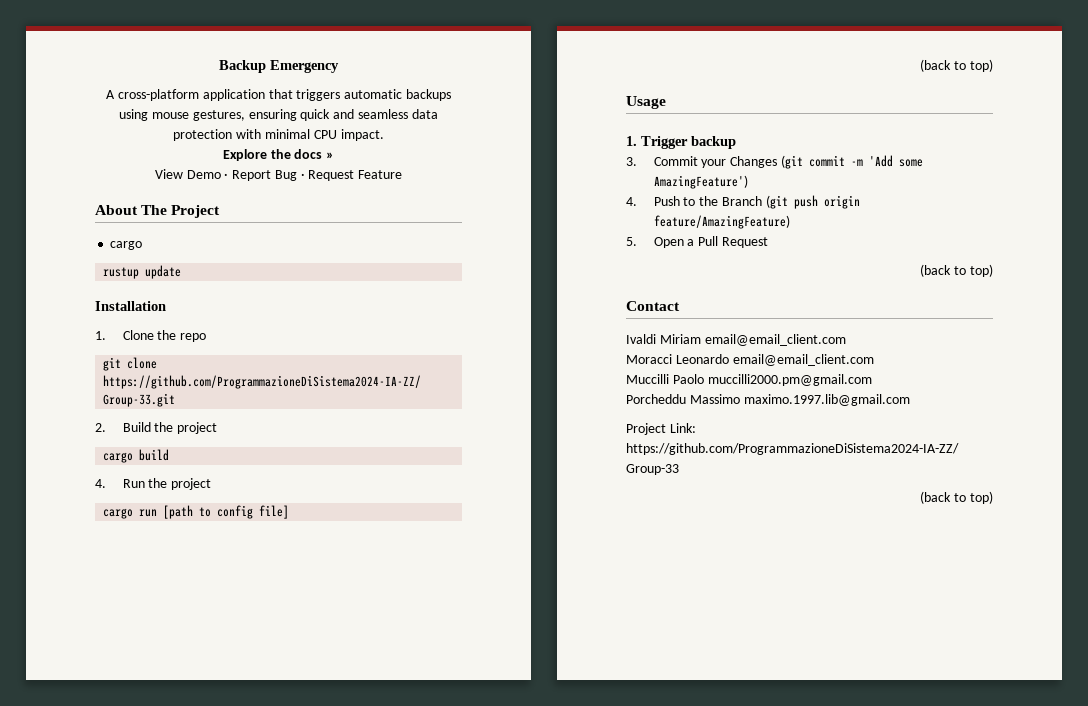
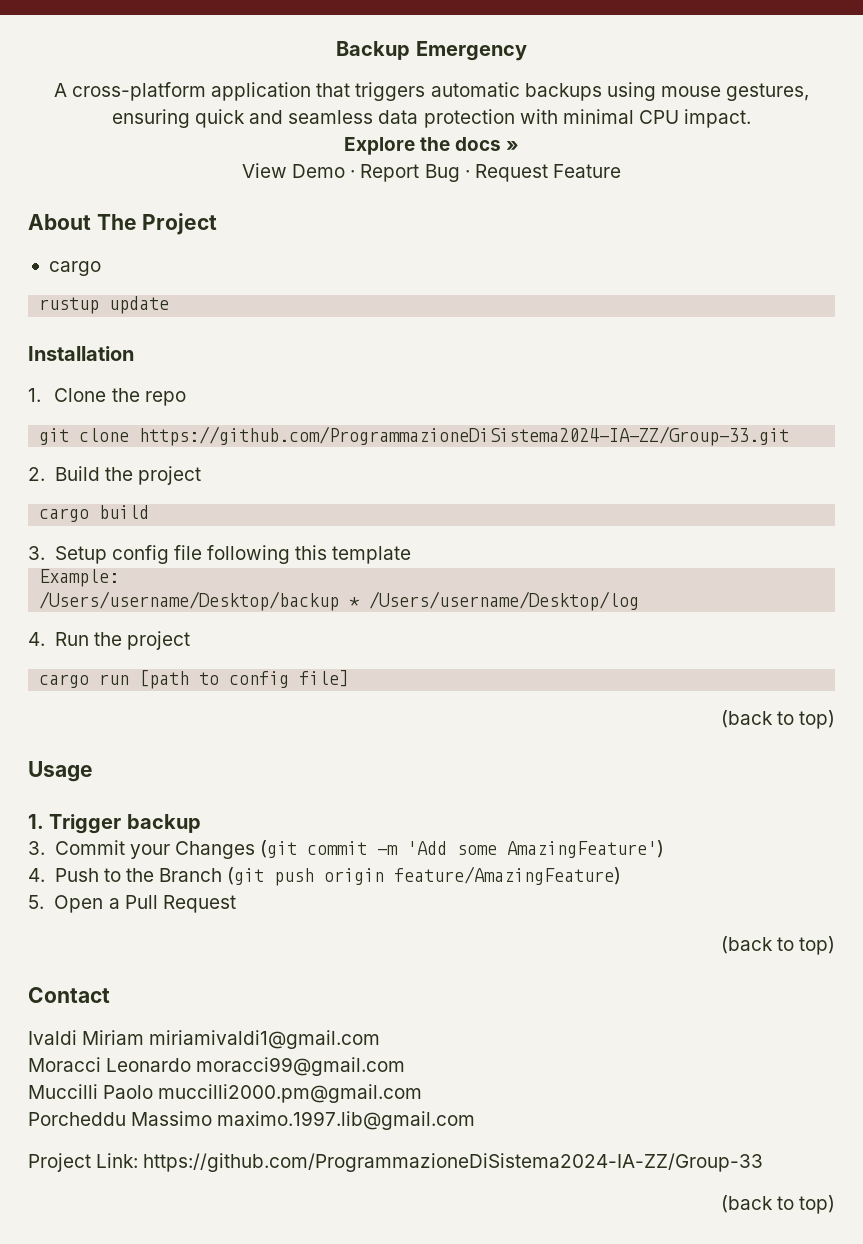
+ 3. Setup config file following this template
+ Example:
+ /Users/username/Desktop/backup * /Users/username/Desktop/log
- Ivaldi Miriam email@email_client.com
+ Ivaldi Miriam miriamivaldi1@gmail.com
- Moracci Leonardo email@email_client.com
+ Moracci Leonardo moracci99@gmail.com

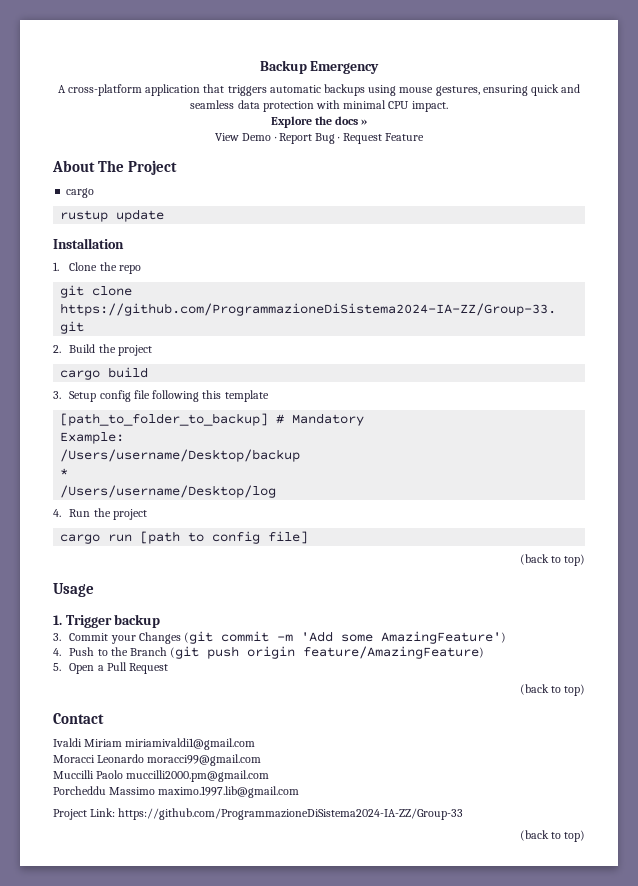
+ [path_to_folder_to_backup] # Mandatory
- /Users/username/Desktop/backup * /Users/username/Desktop/log
+ /Users/username/Desktop/backup
+ *
+ /Users/username/Desktop/log

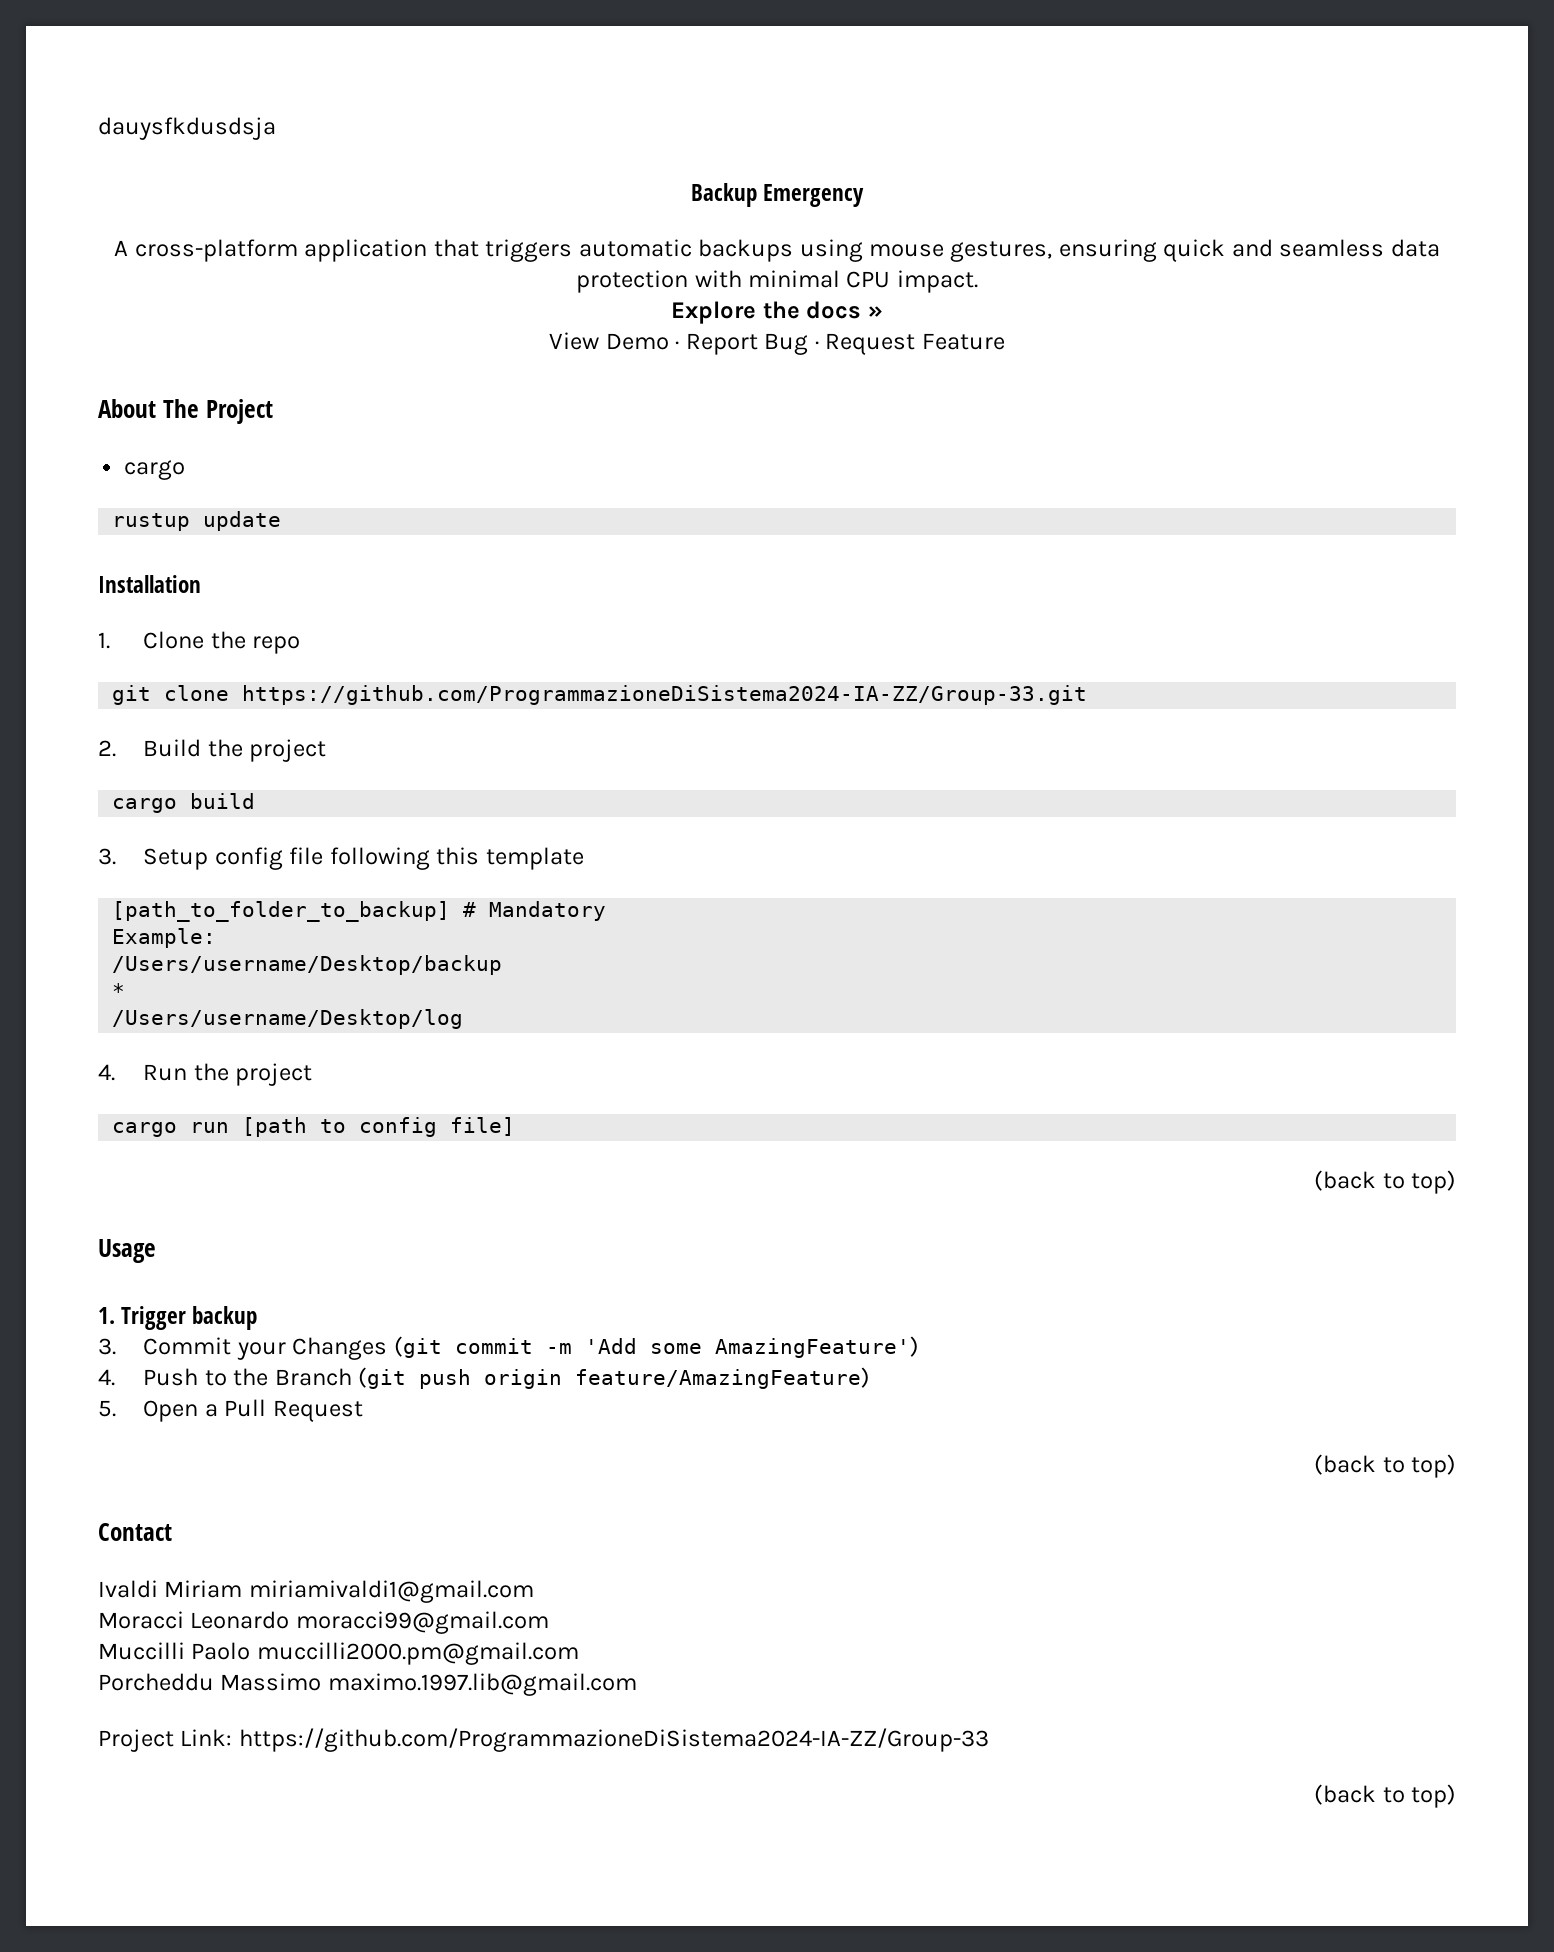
+ dauysfkdusdsja

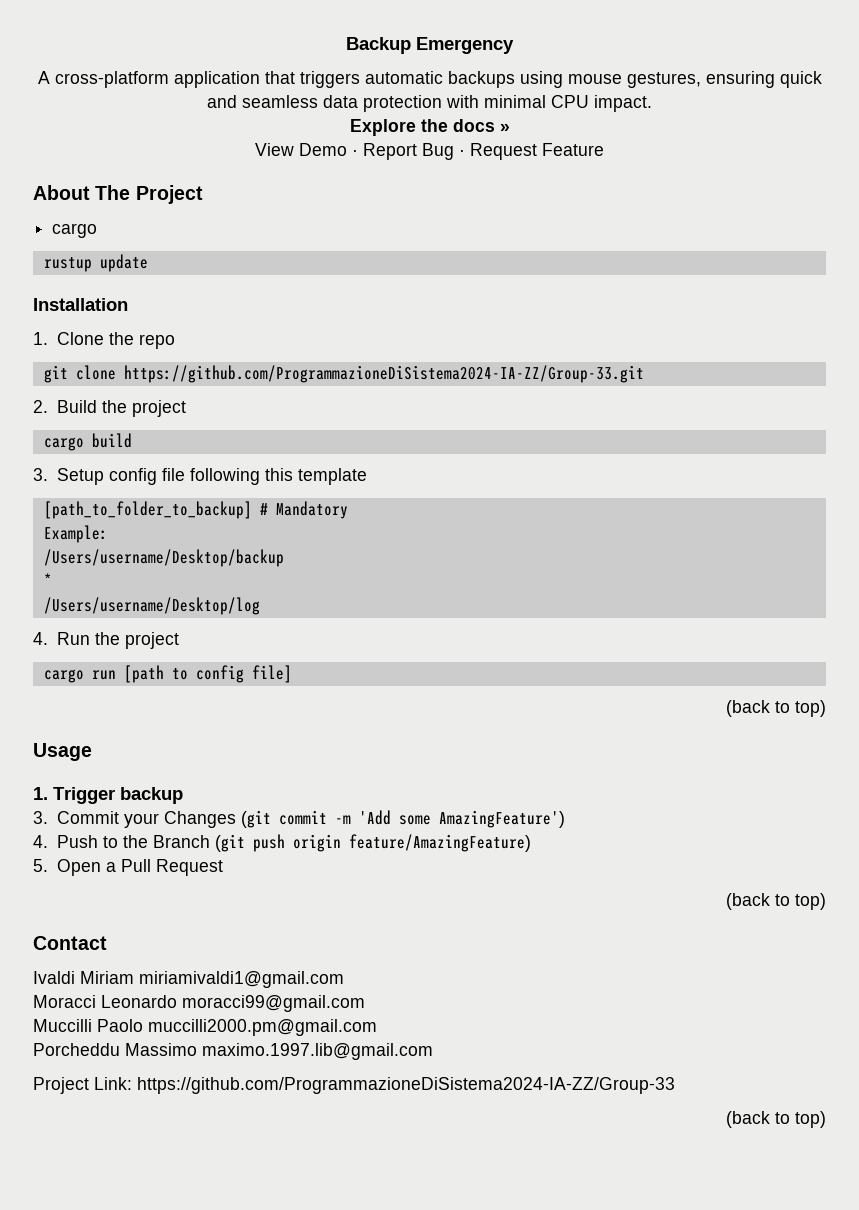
- dauysfkdusdsja

